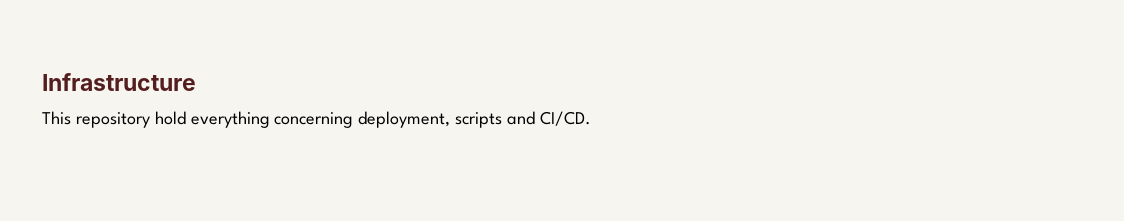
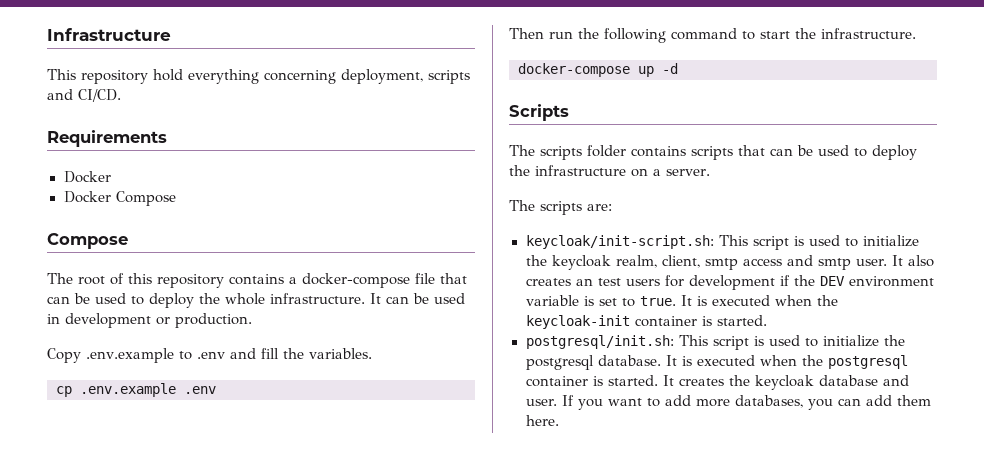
+ Requirements
+ Docker
+ Docker Compose
+ Compose
+ The root of this repository contains a docker-compose file that can be used to deploy the whole infrastructure. It can be used in development or production.
+ Copy .env.example to .env and fill the variables.
+ cp .env.example .env
+ Then run the following command to start the infrastructure.
+ docker-compose up -d
+ Scripts
+ The scripts folder contains scripts that can be used to deploy the infrastructure on a server.
+ The scripts are:
+ keycloak/init-script.sh: This script is used to initialize the keycloak realm, client, smtp access and smtp user. It also creates an test users for development if the DEV environment variable is set to true. It is executed when the keycloak-init container is started.
+ postgresql/init.sh: This script is used to initialize the postgresql database. It is executed when the postgresql container is started. It creates the keycloak database and user. If you want to add more databases, you can add them here.

